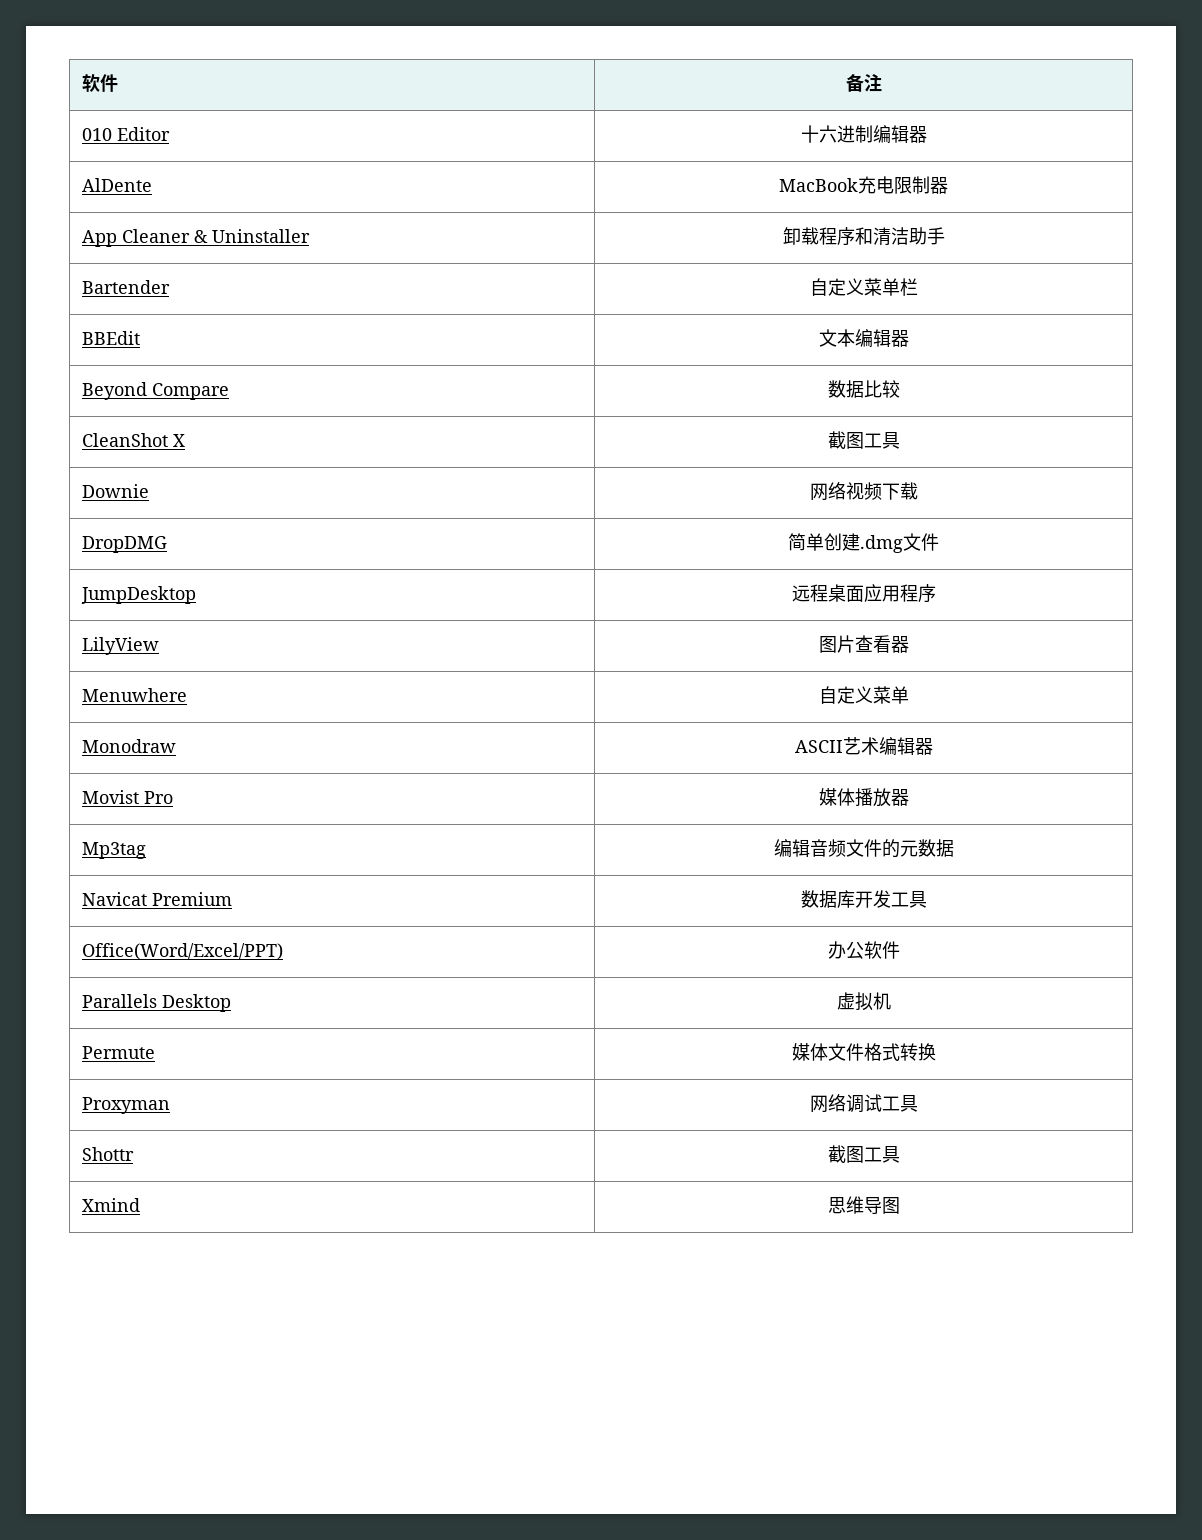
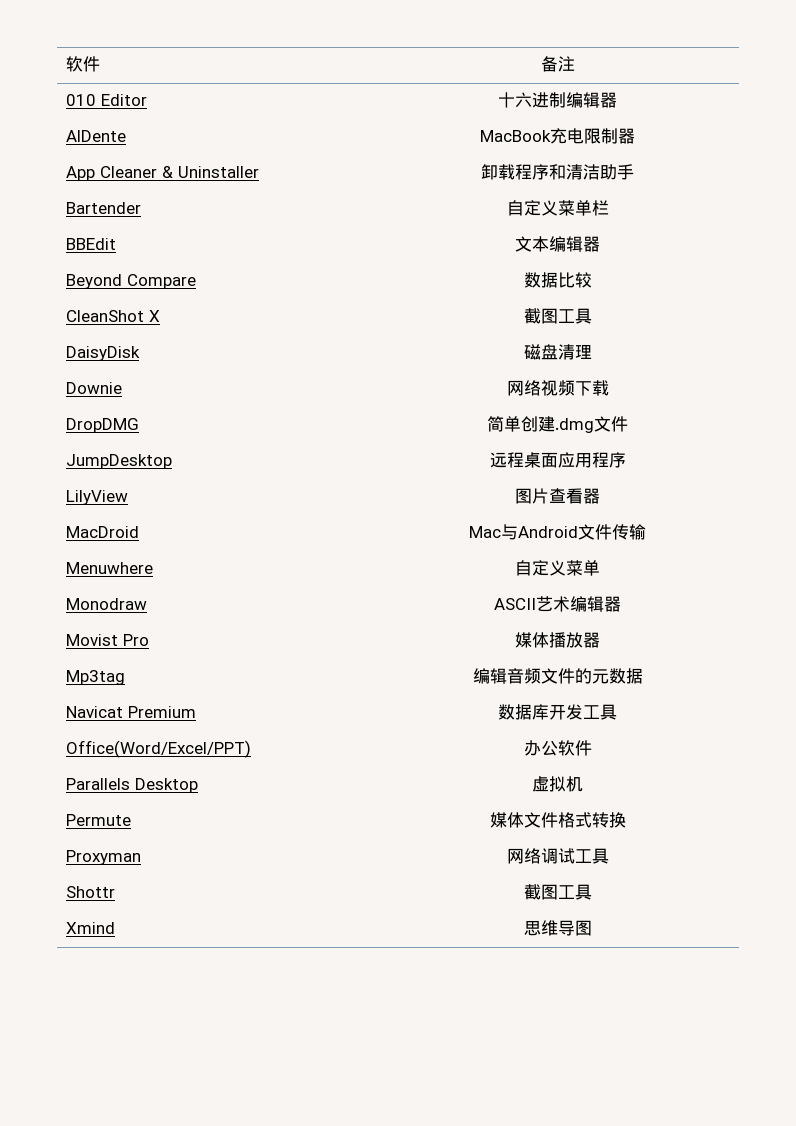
+ DaisyDisk | 磁盘清理
+ MacDroid | Mac与Android文件传输

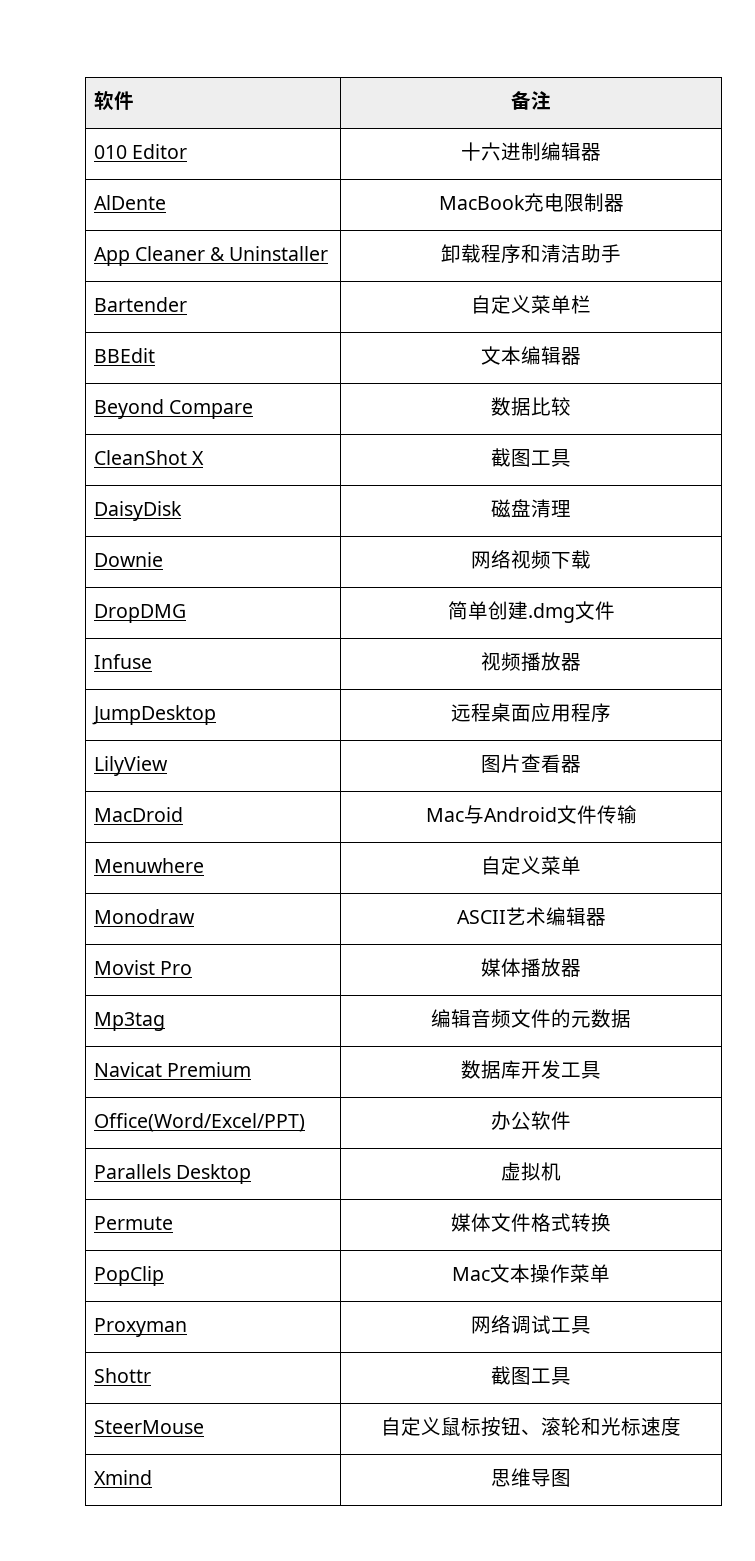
+ Infuse | 视频播放器
+ PopClip | Mac文本操作菜单
+ SteerMouse | 自定义鼠标按钮、滚轮和光标速度

